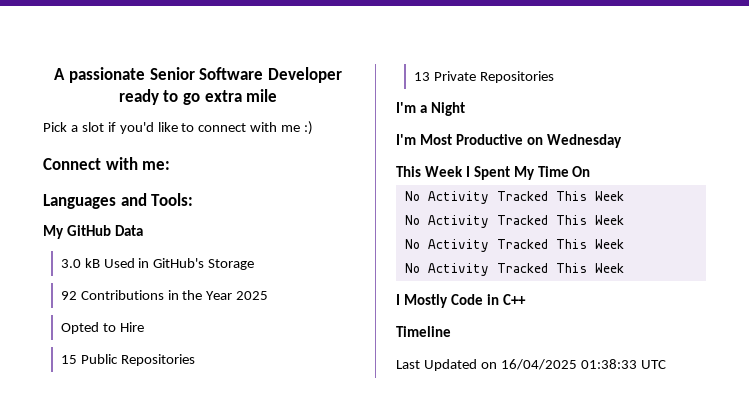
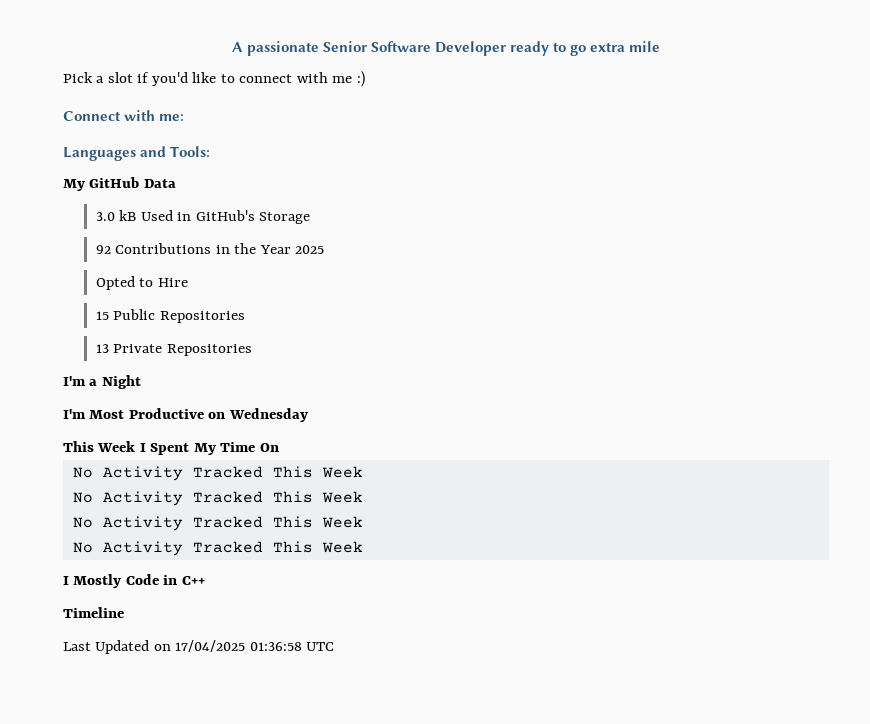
- Last Updated on 16/04/2025 01:38:33 UTC
+ Last Updated on 17/04/2025 01:36:58 UTC

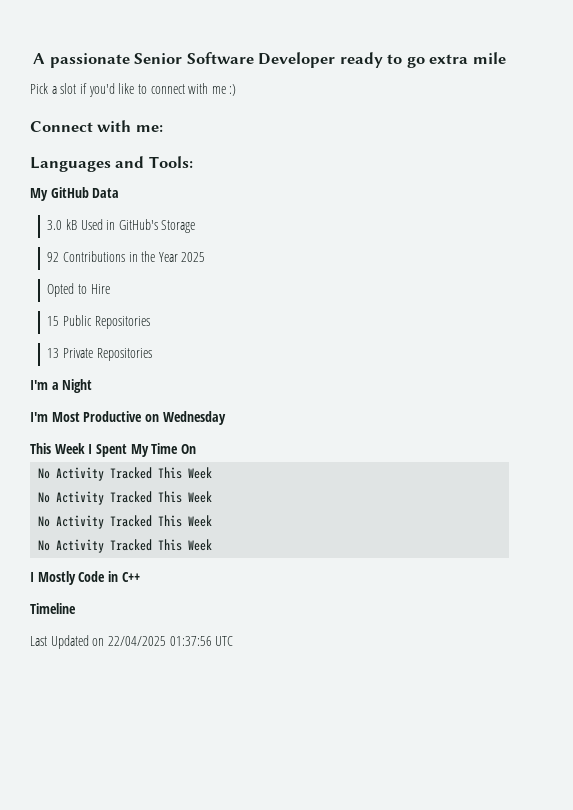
- Last Updated on 17/04/2025 01:36:58 UTC
+ Last Updated on 22/04/2025 01:37:56 UTC

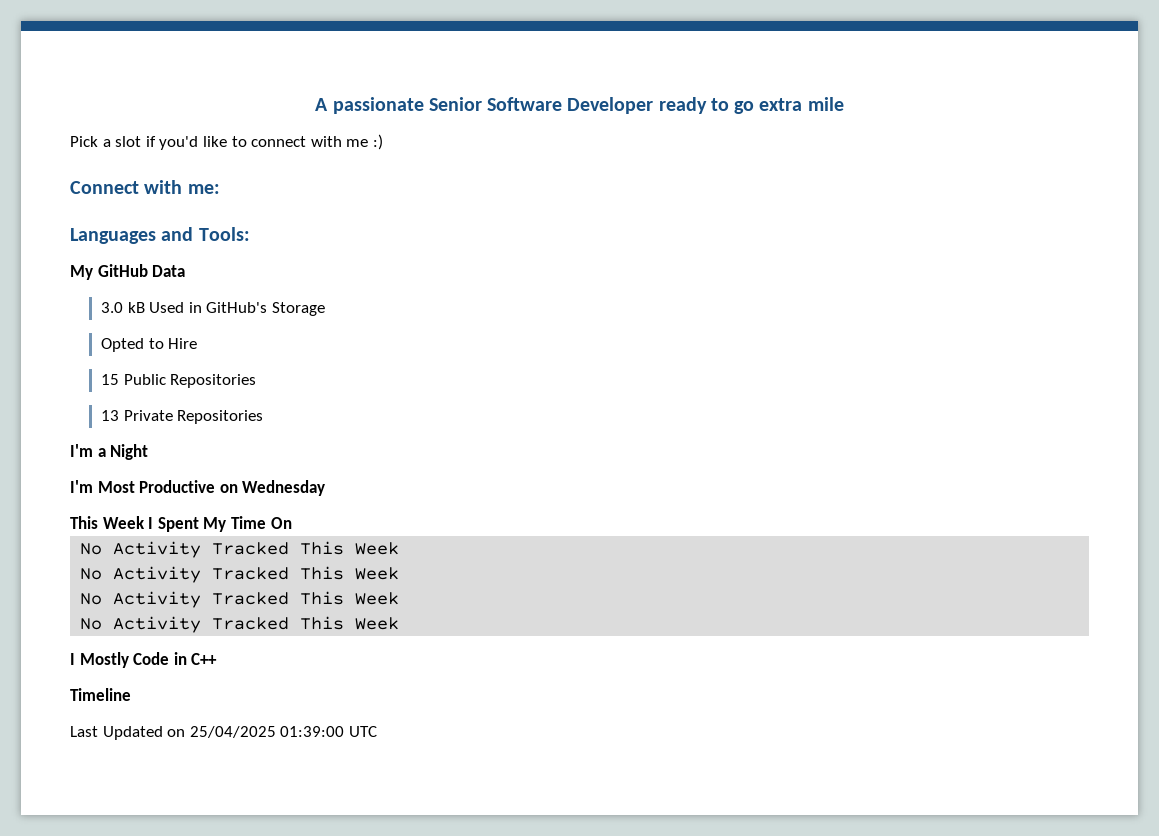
- 92 Contributions in the Year 2025
- Last Updated on 22/04/2025 01:37:56 UTC
+ Last Updated on 25/04/2025 01:39:00 UTC

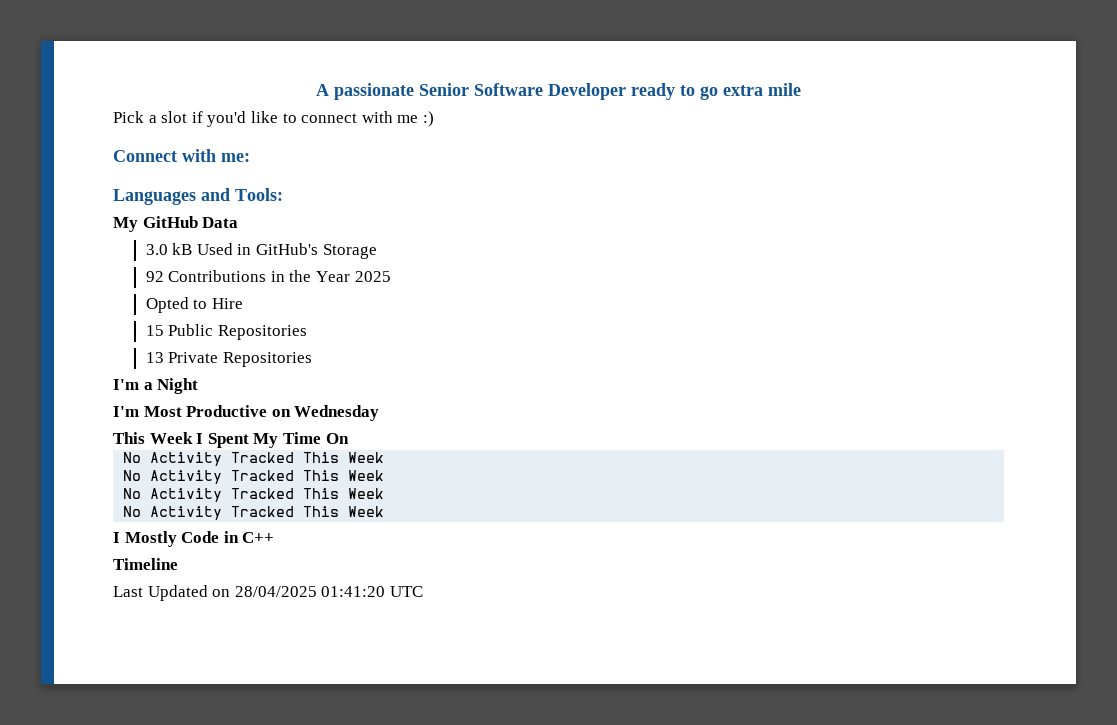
+ 92 Contributions in the Year 2025
- Last Updated on 25/04/2025 01:39:00 UTC
+ Last Updated on 28/04/2025 01:41:20 UTC

